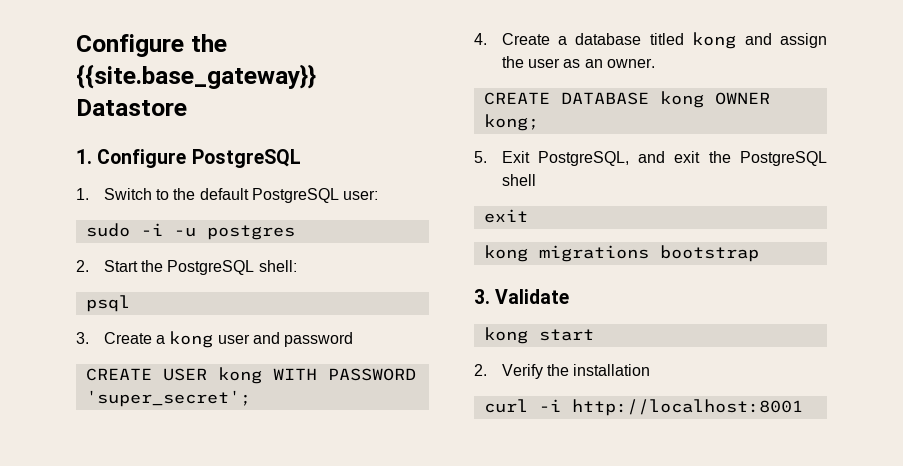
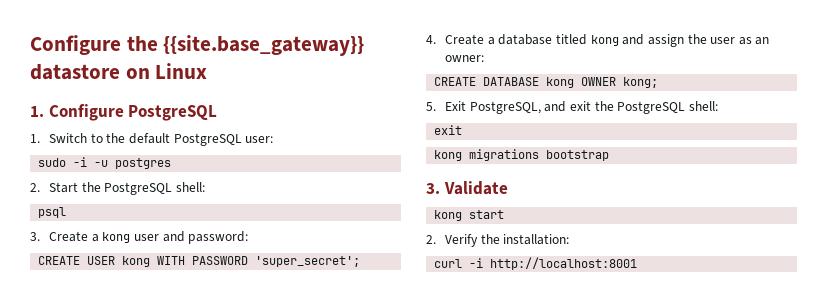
- Configure the {{site.base_gateway}} Datastore
+ Configure the {{site.base_gateway}} datastore on Linux
- 3. Create a kong user and password
+ 3. Create a kong user and password:
- 4. Create a database titled kong and assign the user as an owner.
+ 4. Create a database titled kong and assign the user as an owner:
- 5. Exit PostgreSQL, and exit the PostgreSQL shell
+ 5. Exit PostgreSQL, and exit the PostgreSQL shell:
- 2. Verify the installation
+ 2. Verify the installation:

